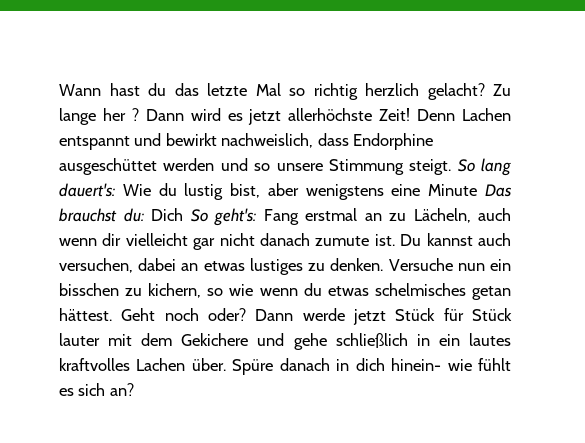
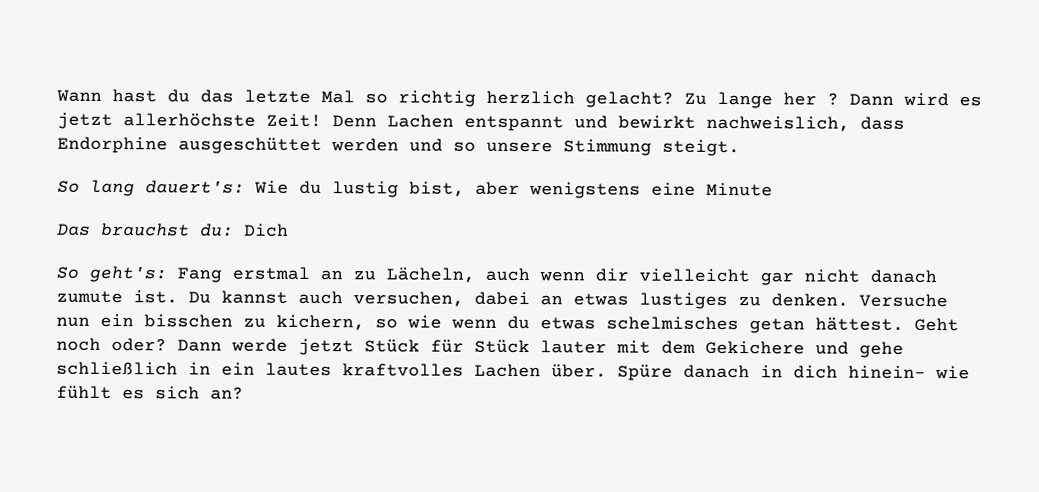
- Denn Lachen entspannt und bewirkt nachweislich, dass Endorphine ausgeschüttet werden und so unsere Stimmung steigt. So lang dauert's: Wie du lustig bist, aber wenigstens eine Minute Das brauchst du: Dich So geht's: Fang erstmal an zu Lächeln, auch wenn dir vielleicht gar nicht danach zumute ist.
+ Denn Lachen entspannt und bewirkt nachweislich, dass Endorphine ausgeschüttet werden und so unsere Stimmung steigt.
+ So lang dauert's: Wie du lustig bist, aber wenigstens eine Minute
+ Das brauchst du: Dich
+ So geht's: Fang erstmal an zu Lächeln, auch wenn dir vielleicht gar nicht danach zumute ist.

